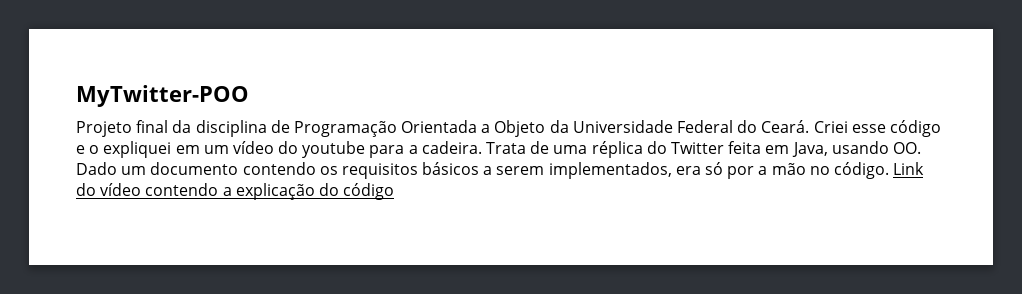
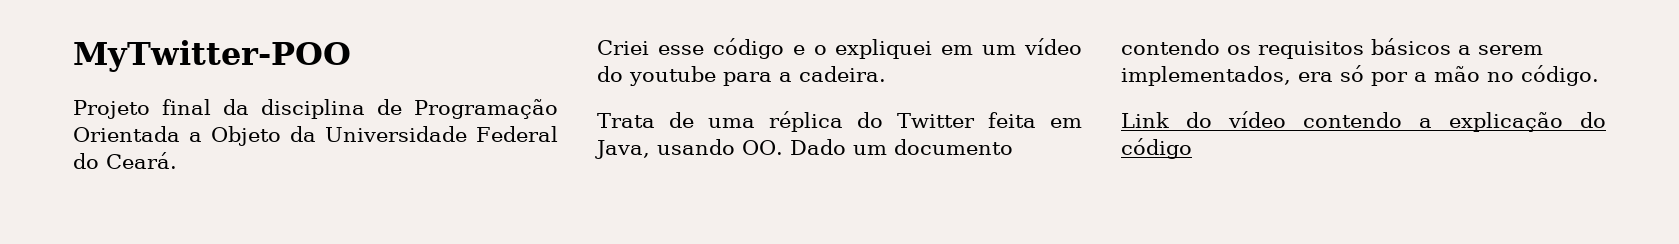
- Projeto final da disciplina de Programação Orientada a Objeto da Universidade Federal do Ceará. Criei esse código e o expliquei em um vídeo do youtube para a cadeira. Trata de uma réplica do Twitter feita em Java, usando OO. Dado um documento contendo os requisitos básicos a serem implementados, era só por a mão no código. Link do vídeo contendo a explicação do código
+ Projeto final da disciplina de Programação Orientada a Objeto da Universidade Federal do Ceará.
+ Criei esse código e o expliquei em um vídeo do youtube para a cadeira.
+ Trata de uma réplica do Twitter feita em Java, usando OO. Dado um documento contendo os requisitos básicos a serem implementados, era só por a mão no código.
+ Link do vídeo contendo a explicação do código

